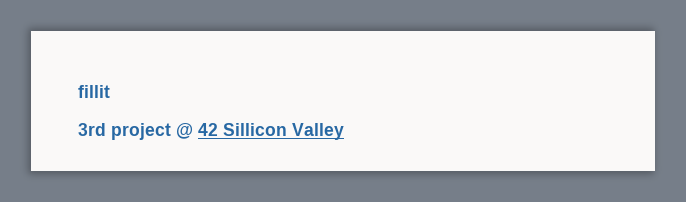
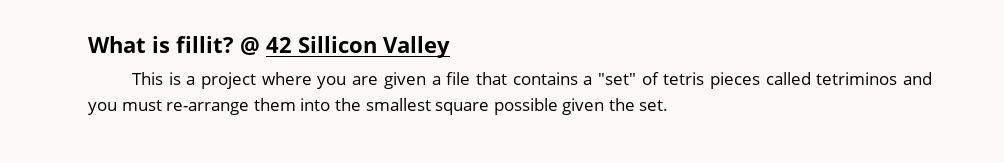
- fillit
- 3rd project @ 42 Sillicon Valley
+ What is fillit? @ 42 Sillicon Valley
+ This is a project where you are given a file that contains a "set" of tetris pieces called tetriminos and you must re-arrange them into the smallest square possible given the set.

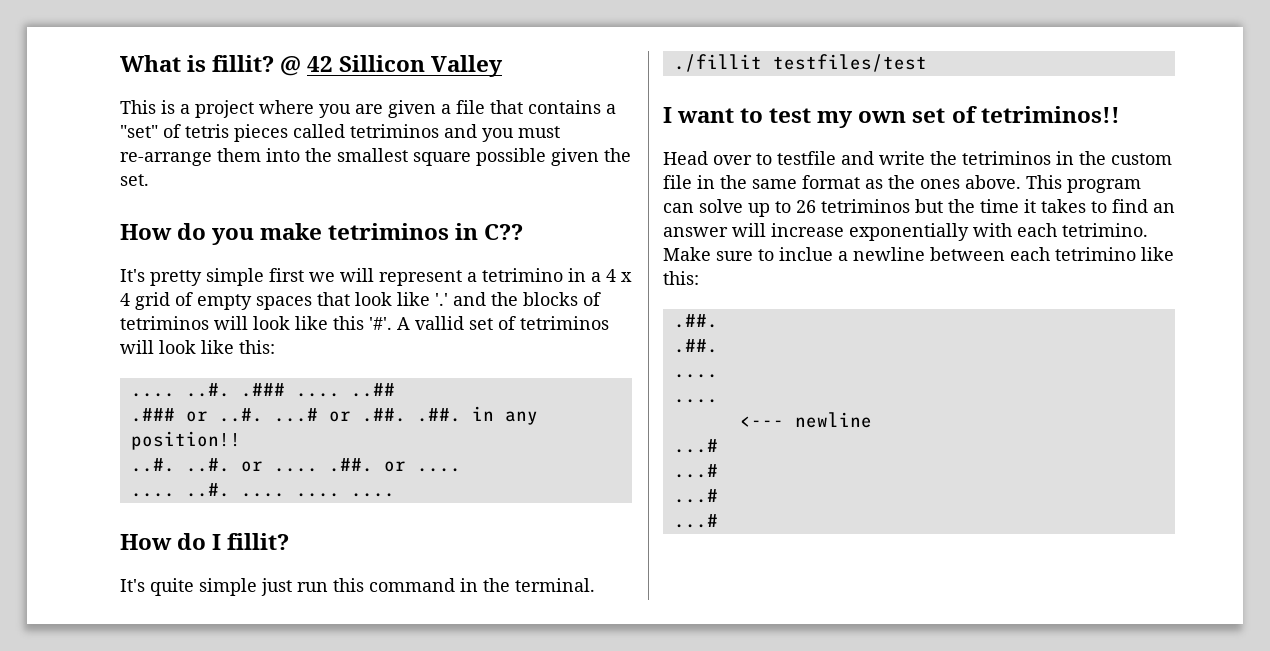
+ How do you make tetriminos in C??
+ It's pretty simple first we will represent a tetrimino in a 4 x 4 grid of empty spaces that look like '.' and the blocks of tetriminos will look like this '#'. A vallid set of tetriminos will look like this:
+ .... ..#. .### .... ..##
+ .### or ..#. ...# or .##. .##. in any position!!
+ ..#. ..#. or .... .##. or ....
+ .... ..#. .... .... ....
+ How do I fillit?
+ It's quite simple just run this command in the terminal.
+ ./fillit testfiles/test
+ I want to test my own set of tetriminos!!
+ Head over to testfile and write the tetriminos in the custom file in the same format as the ones above. This program can solve up to 26 tetriminos but the time it takes to find an answer will increase exponentially with each tetrimino. Make sure to inclue a newline between each tetrimino like this:
+ .##.
+ .##.
+ ....
+ ....
+ <--- newline
+ ...#
+ ...#
+ ...#
+ ...#

